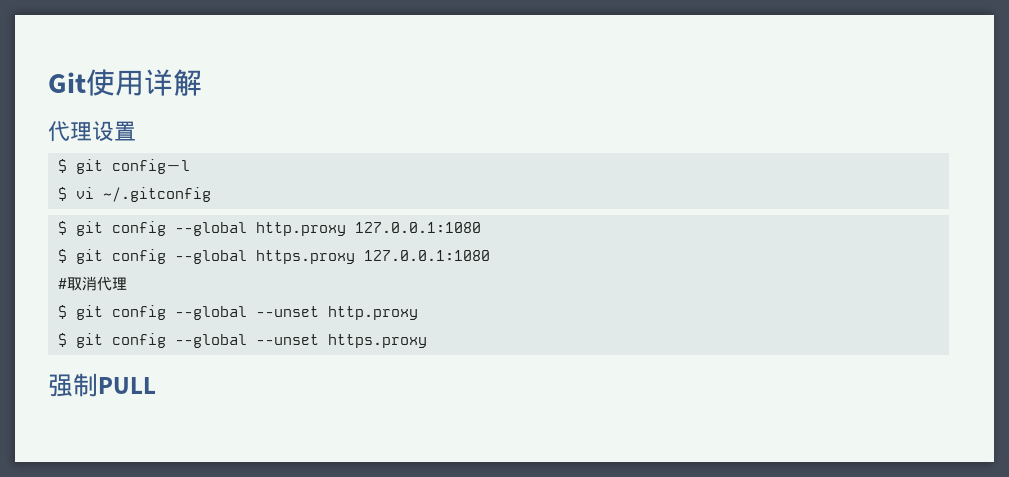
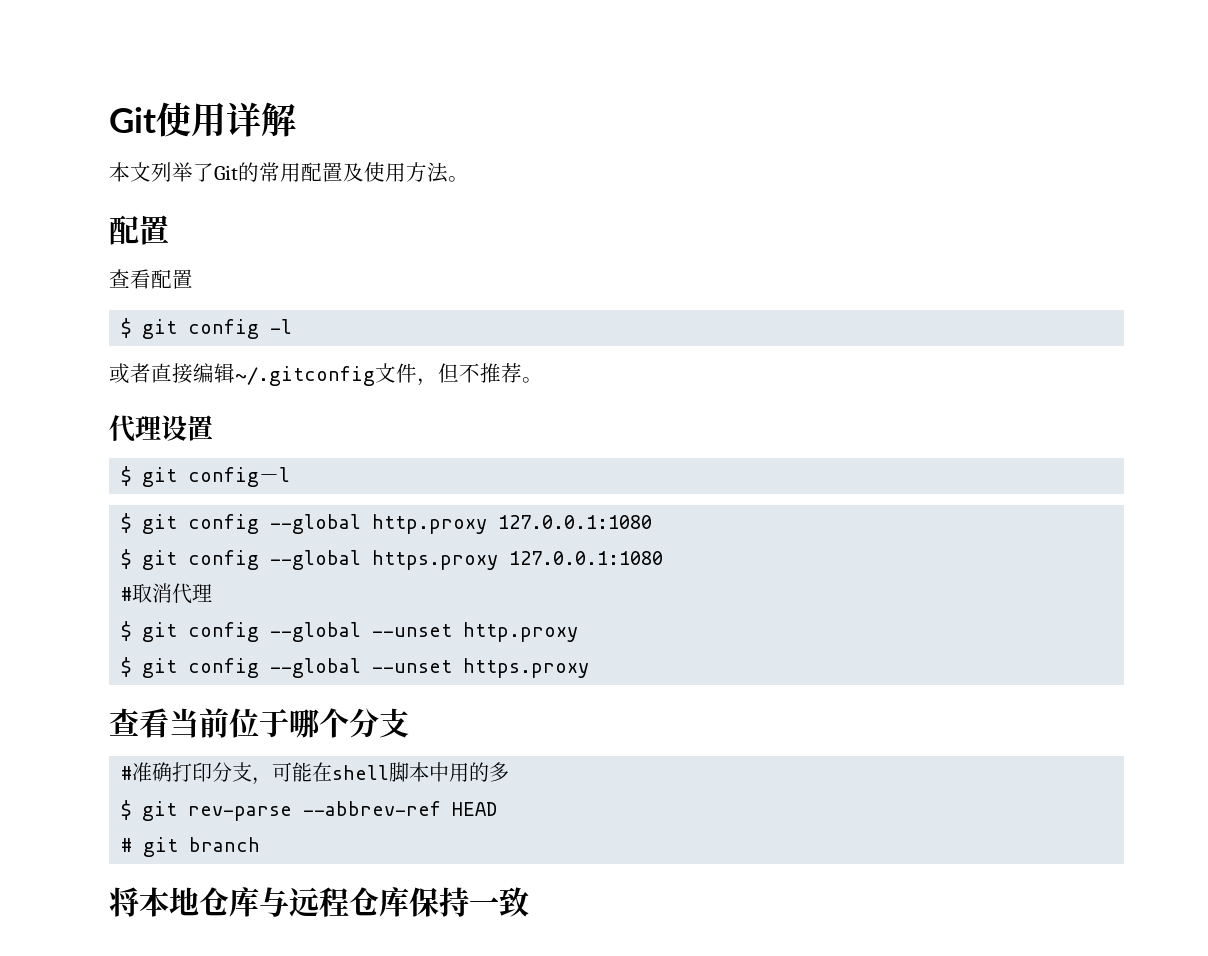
+ 本文列举了Git的常用配置及使用方法。
+ 配置
+ 查看配置
+ $ git config -l
+ 或者直接编辑~/.gitconfig文件，但不推荐。
- $ vi ~/.gitconfig
- 强制PULL
+ 查看当前位于哪个分支
+ #准确打印分支，可能在shell脚本中用的多
+ $ git rev-parse --abbrev-ref HEAD
+ # git branch
+ 将本地仓库与远程仓库保持一致

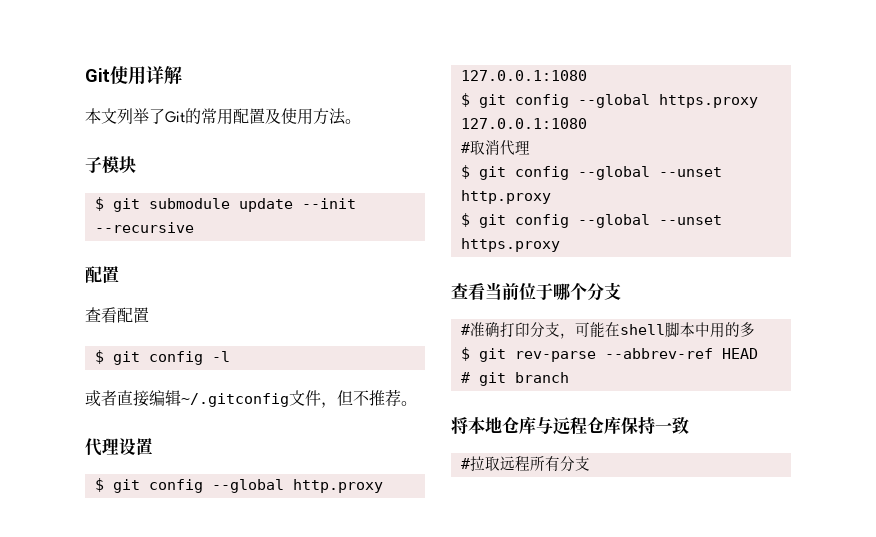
+ 子模块
+ $ git submodule update --init --recursive
- $ git config－l
+ #拉取远程所有分支

